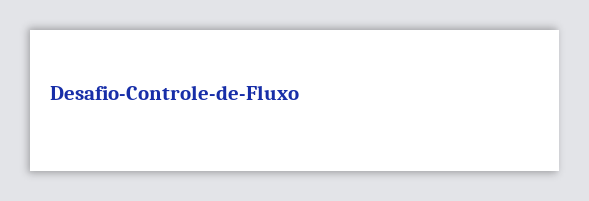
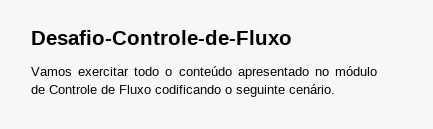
+ Vamos exercitar todo o conteúdo apresentado no módulo de Controle de Fluxo codificando o seguinte cenário.

